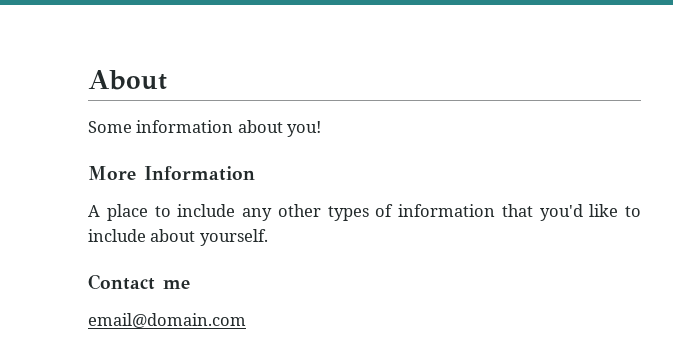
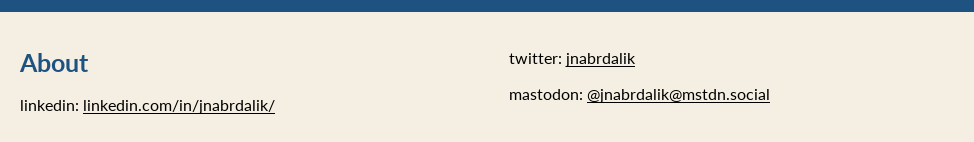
- Some information about you!
- More Information
- A place to include any other types of information that you'd like to include about yourself.
- Contact me
- email@domain.com
+ linkedin: linkedin.com/in/jnabrdalik/
+ twitter: jnabrdalik
+ mastodon: @jnabrdalik@mstdn.social

